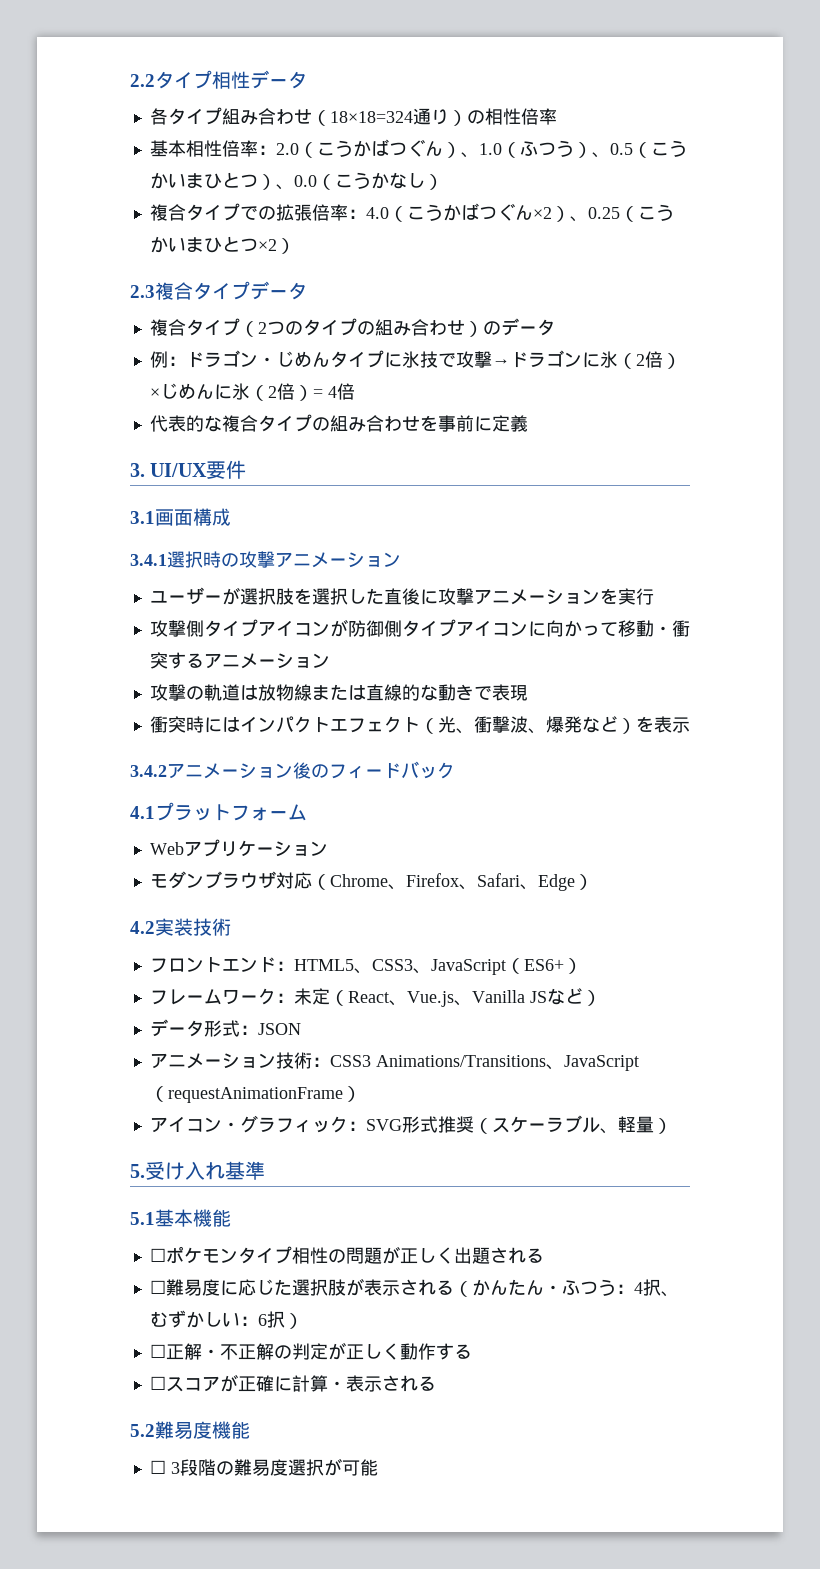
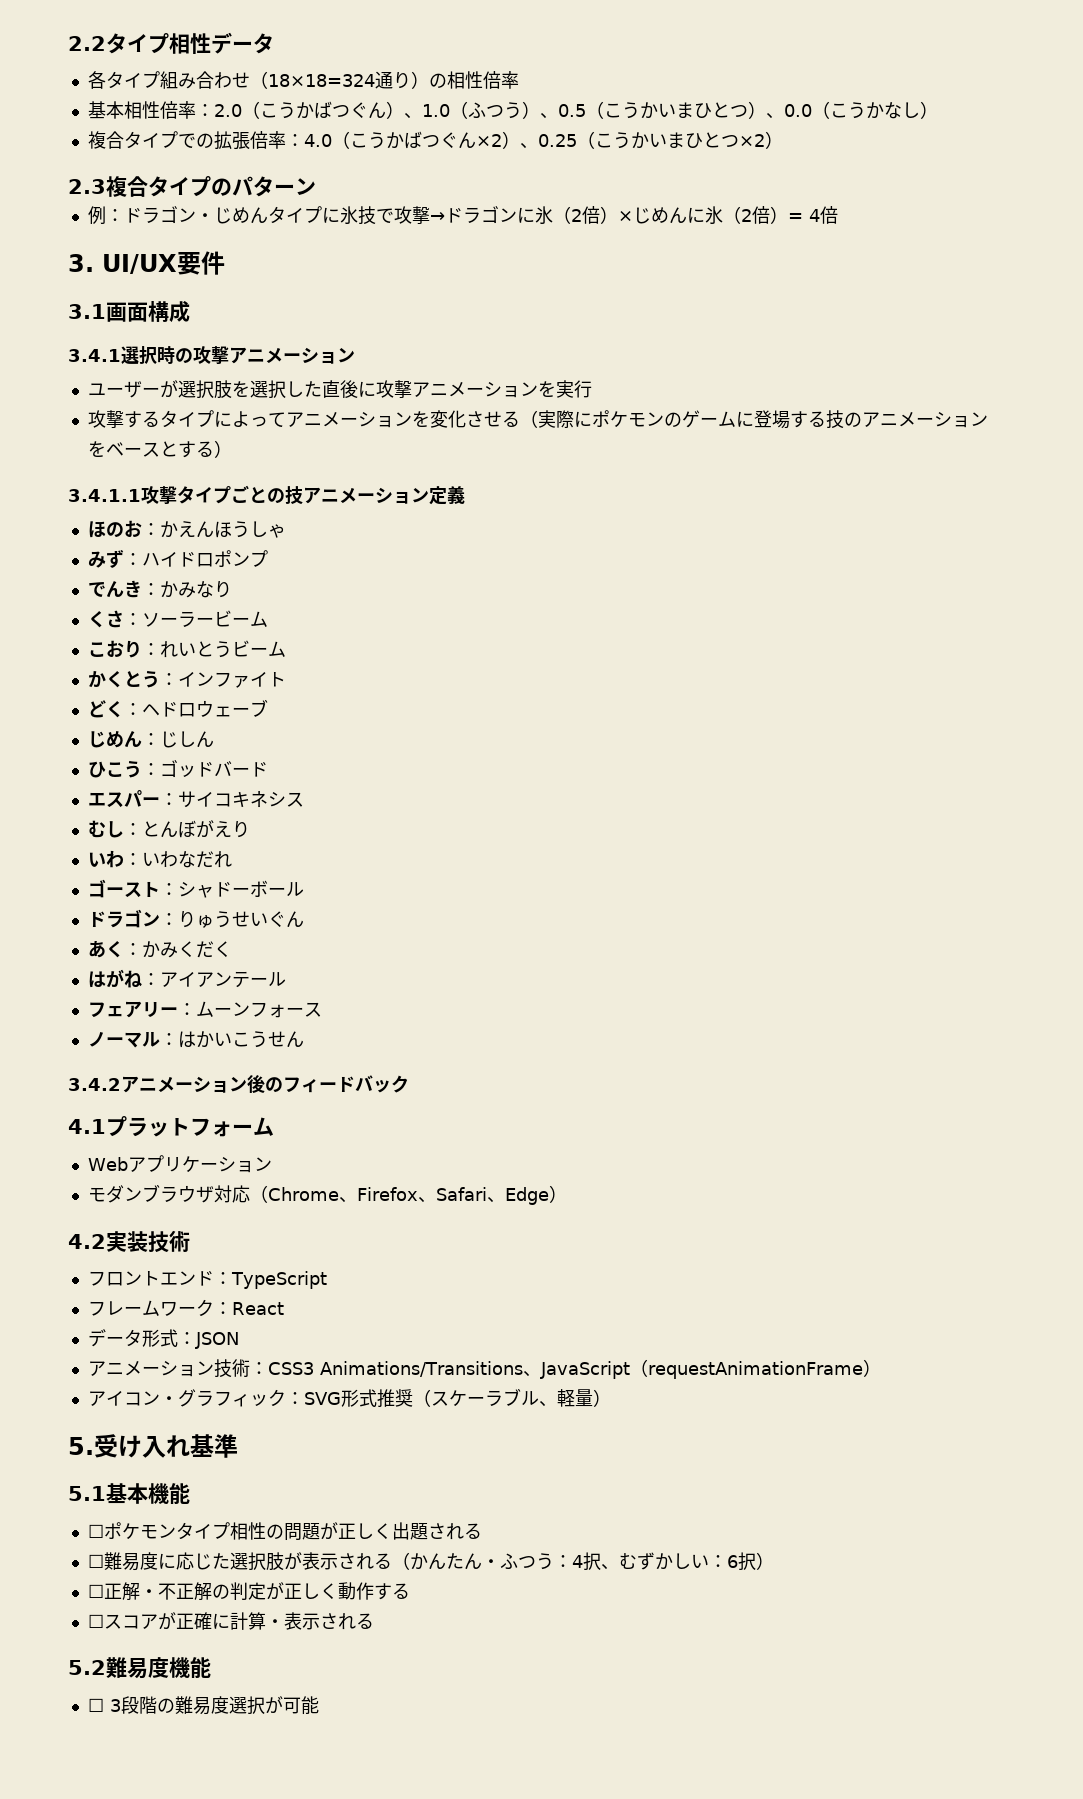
- 2.3複合タイプデータ
- 複合タイプ（2つのタイプの組み合わせ）のデータ
+ 2.3複合タイプのパターン
- 代表的な複合タイプの組み合わせを事前に定義
- 攻撃側タイプアイコンが防御側タイプアイコンに向かって移動・衝突するアニメーション
- 攻撃の軌道は放物線または直線的な動きで表現
- 衝突時にはインパクトエフェクト（光、衝撃波、爆発など）を表示
+ 攻撃するタイプによってアニメーションを変化させる（実際にポケモンのゲームに登場する技のアニメーションをベースとする）
+ 3.4.1.1攻撃タイプごとの技アニメーション定義
+ ほのお：かえんほうしゃ
+ みず：ハイドロポンプ
+ でんき：かみなり
+ くさ：ソーラービーム
+ こおり：れいとうビーム
+ かくとう：インファイト
+ どく：ヘドロウェーブ
+ じめん：じしん
+ ひこう：ゴッドバード
+ エスパー：サイコキネシス
+ むし：とんぼがえり
+ いわ：いわなだれ
+ ゴースト：シャドーボール
+ ドラゴン：りゅうせいぐん
+ あく：かみくだく
+ はがね：アイアンテール
+ フェアリー：ムーンフォース
+ ノーマル：はかいこうせん
- フロントエンド：HTML5、CSS3、JavaScript（ES6+）
+ フロントエンド：TypeScript
- フレームワーク：未定（React、Vue.js、Vanilla JSなど）
+ フレームワーク：React

